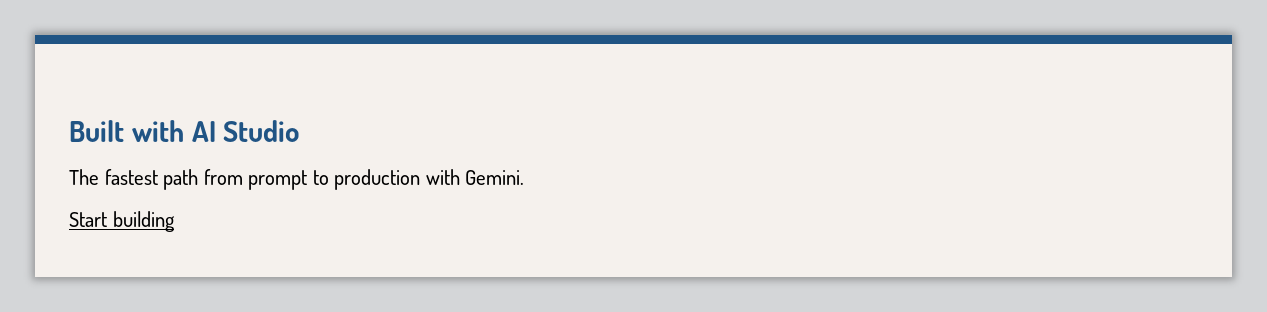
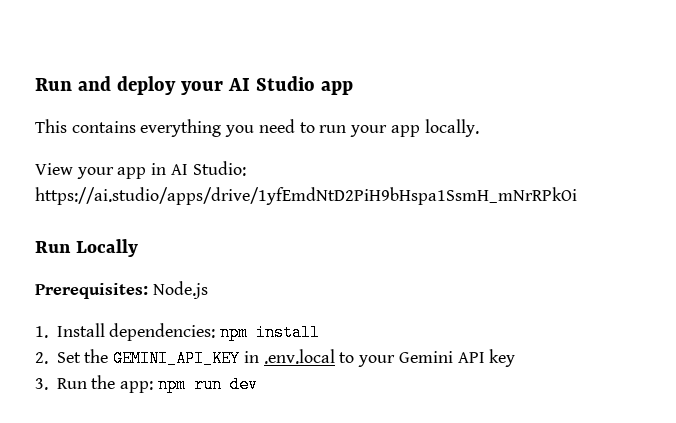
- Built with AI Studio
- The fastest path from prompt to production with Gemini.
- Start building
+ Run and deploy your AI Studio app
+ This contains everything you need to run your app locally.
+ View your app in AI Studio: https://ai.studio/apps/drive/1yfEmdNtD2PiH9bHspa1SsmH_mNrRPkOi
+ Run Locally
+ Prerequisites: Node.js
+ 1. Install dependencies: npm install
+ 2. Set the GEMINI_API_KEY in .env.local to your Gemini API key
+ 3. Run the app: npm run dev

